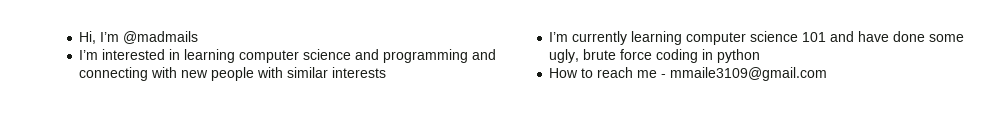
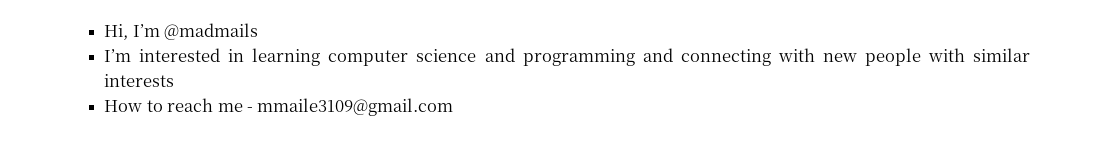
- I’m currently learning computer science 101 and have done some ugly, brute force coding in python

